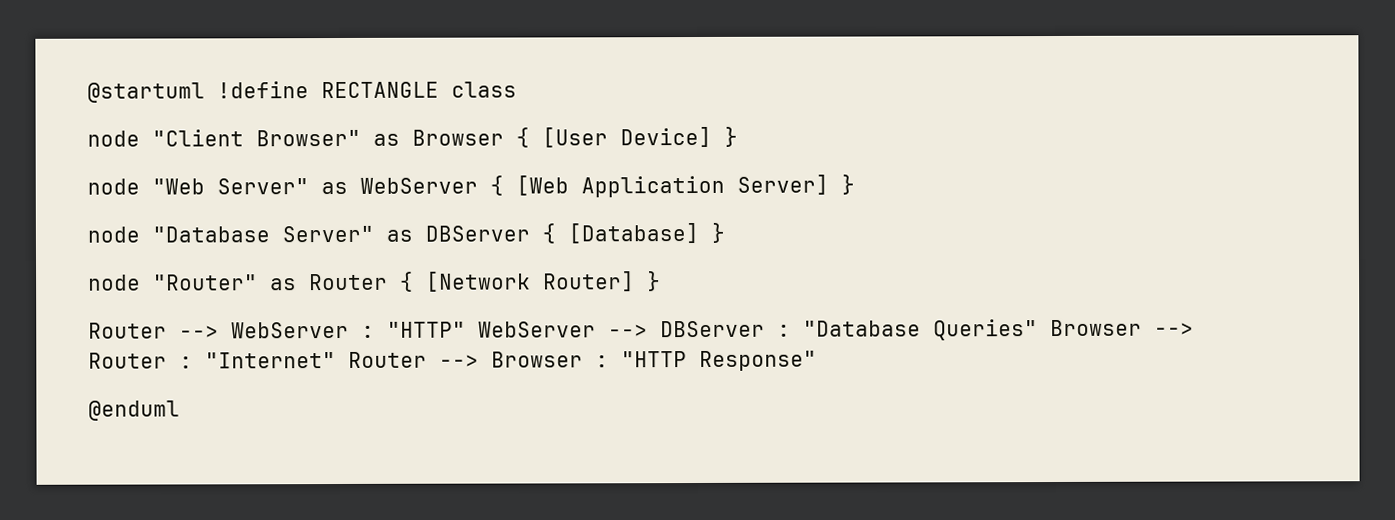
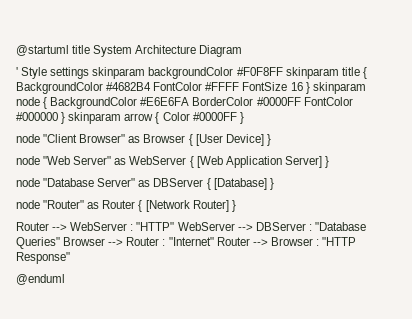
- @startuml !define RECTANGLE class
+ @startuml title System Architecture Diagram
+ ' Style settings skinparam backgroundColor #F0F8FF skinparam title { BackgroundColor #4682B4 FontColor #FFFF FontSize 16 } skinparam node { BackgroundColor #E6E6FA BorderColor #0000FF FontColor #000000 } skinparam arrow { Color #0000FF }

